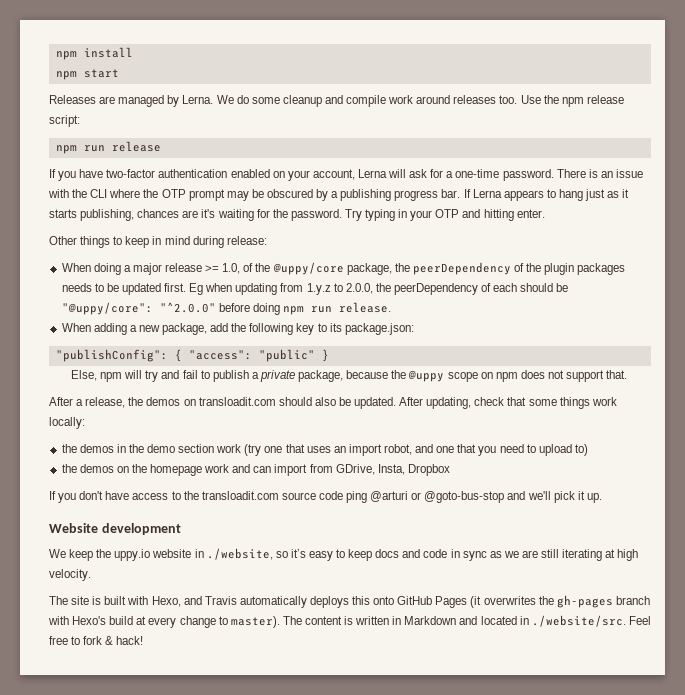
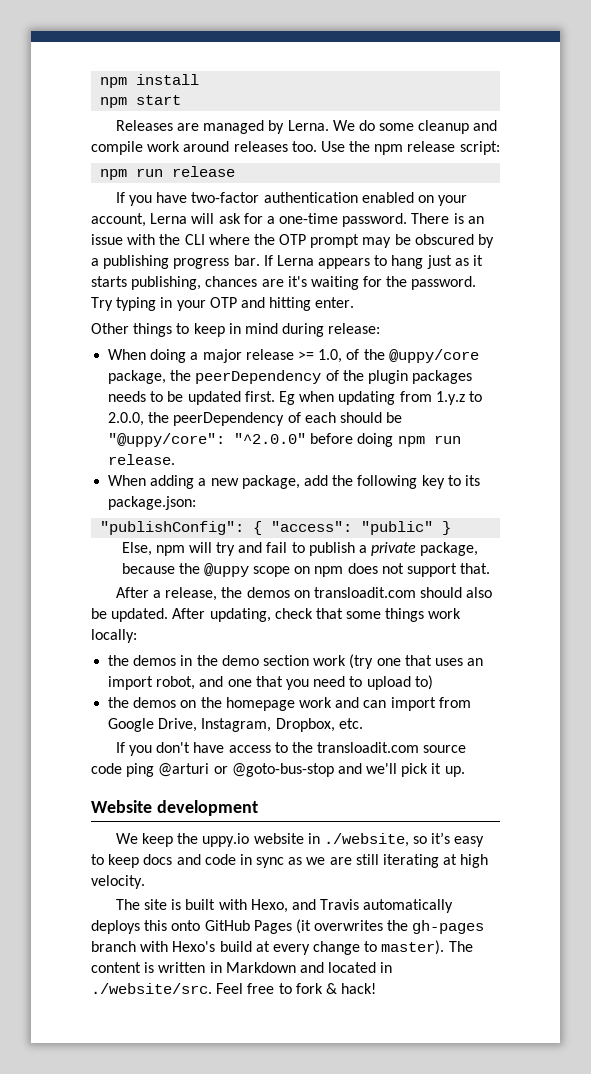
- the demos on the homepage work and can import from GDrive, Insta, Dropbox
+ the demos on the homepage work and can import from Google Drive, Instagram, Dropbox, etc.

